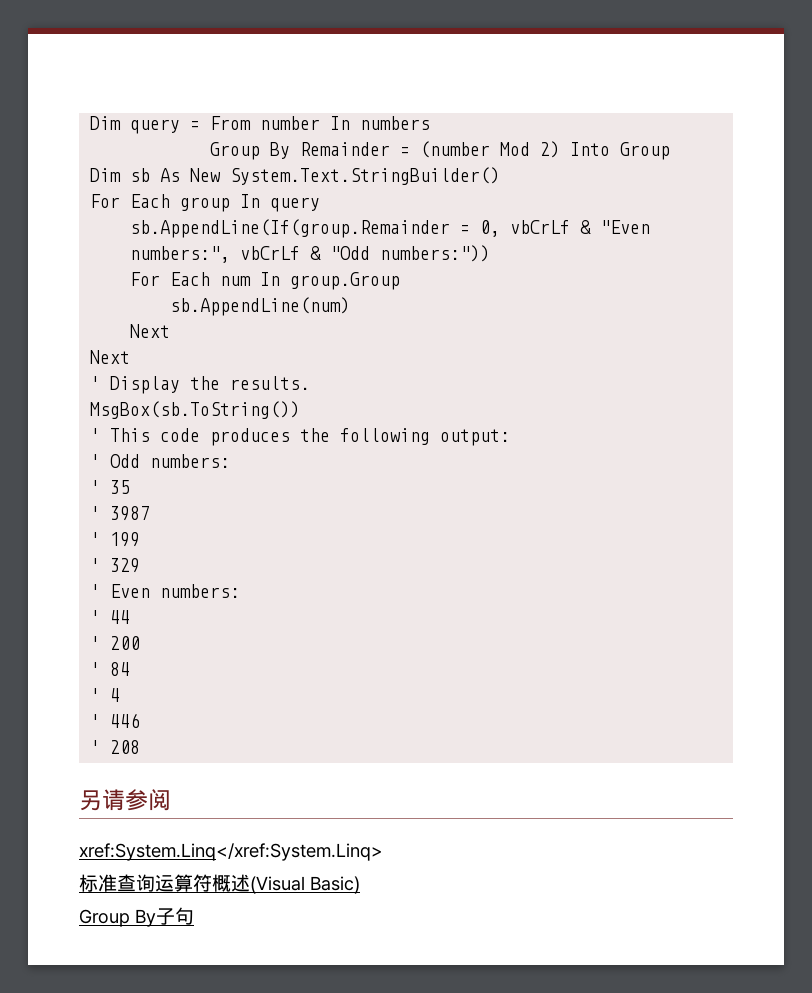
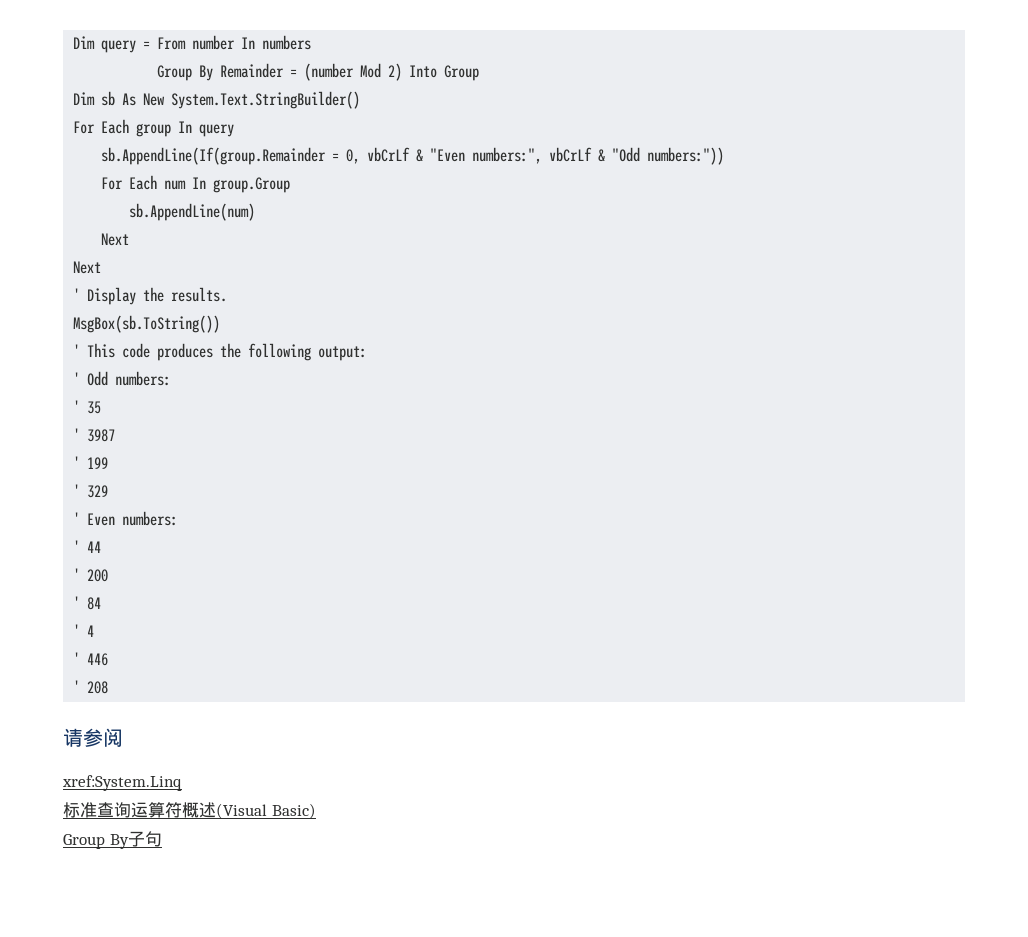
- 另请参阅
+ 请参阅
- xref:System.Linq</xref:System.Linq>
+ xref:System.Linq

